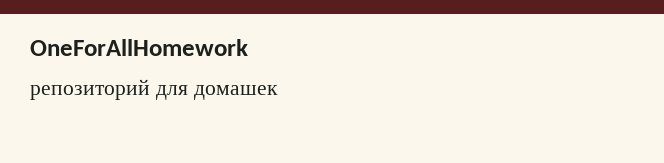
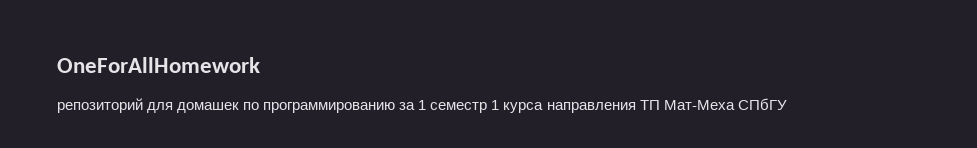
- репозиторий для домашек
+ репозиторий для домашек по программированию за 1 семестр 1 курса направления ТП Мат-Меха СПбГУ

